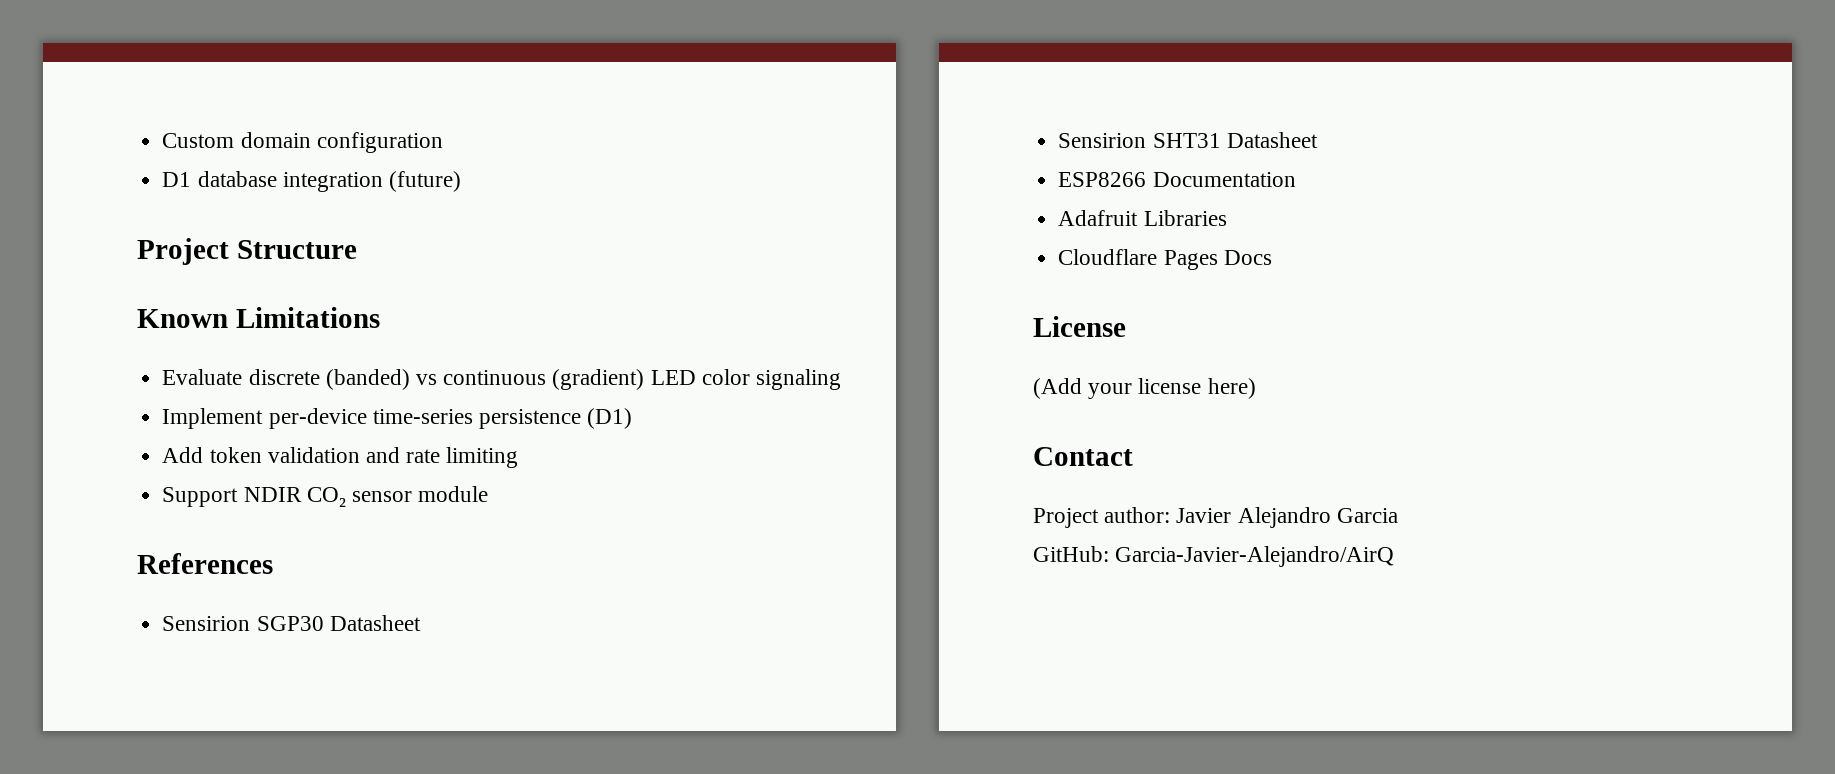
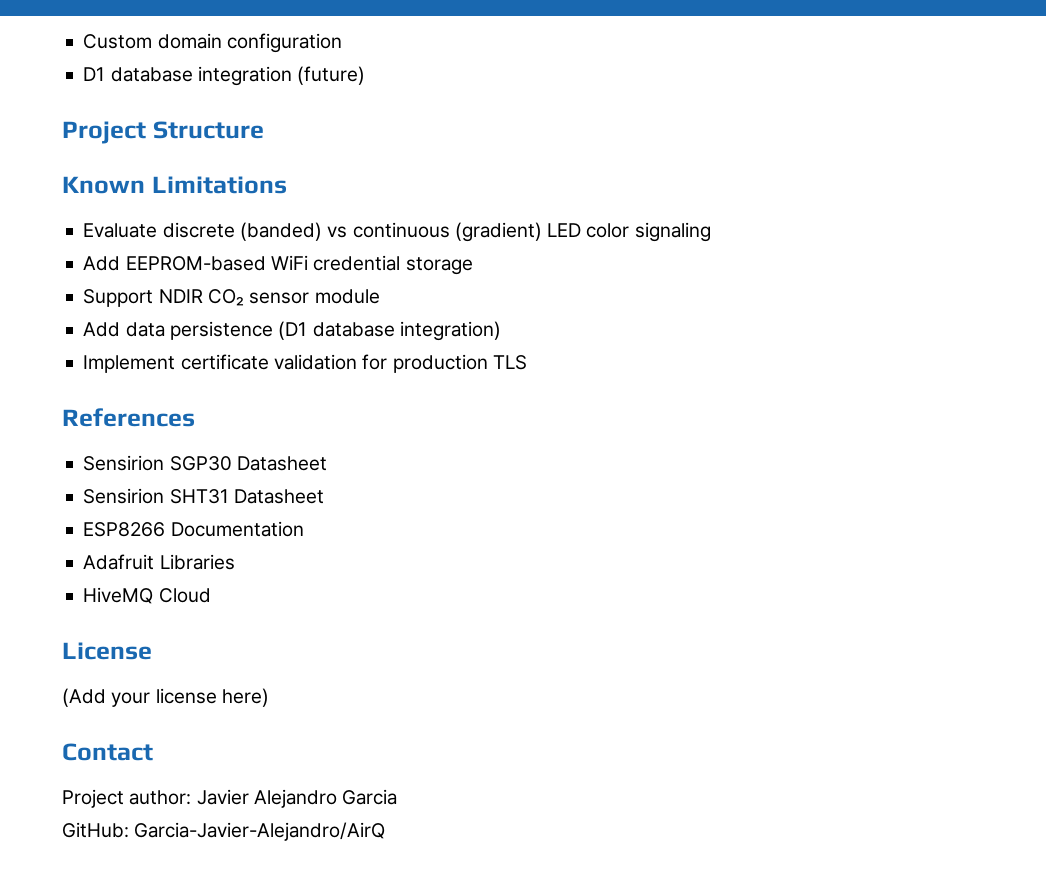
- Implement per-device time-series persistence (D1)
- Add token validation and rate limiting
+ Add EEPROM-based WiFi credential storage
+ Add data persistence (D1 database integration)
+ Implement certificate validation for production TLS
- Cloudflare Pages Docs
+ HiveMQ Cloud

